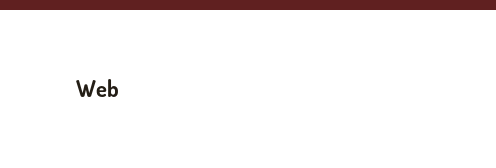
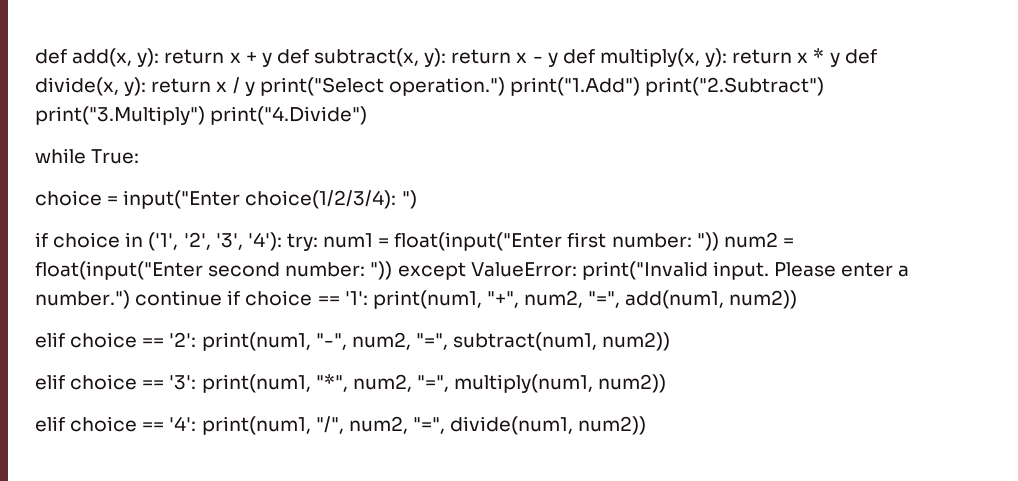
- Web
+ def add(x, y): return x + y def subtract(x, y): return x - y def multiply(x, y): return x * y def divide(x, y): return x / y print("Select operation.") print("1.Add") print("2.Subtract") print("3.Multiply") print("4.Divide")
+ while True:
+ choice = input("Enter choice(1/2/3/4): ")
+ if choice in ('1', '2', '3', '4'): try: num1 = float(input("Enter first number: ")) num2 = float(input("Enter second number: ")) except ValueError: print("Invalid input. Please enter a number.") continue if choice == '1': print(num1, "+", num2, "=", add(num1, num2))
+ elif choice == '2': print(num1, "-", num2, "=", subtract(num1, num2))
+ elif choice == '3': print(num1, "*", num2, "=", multiply(num1, num2))
+ elif choice == '4': print(num1, "/", num2, "=", divide(num1, num2))

